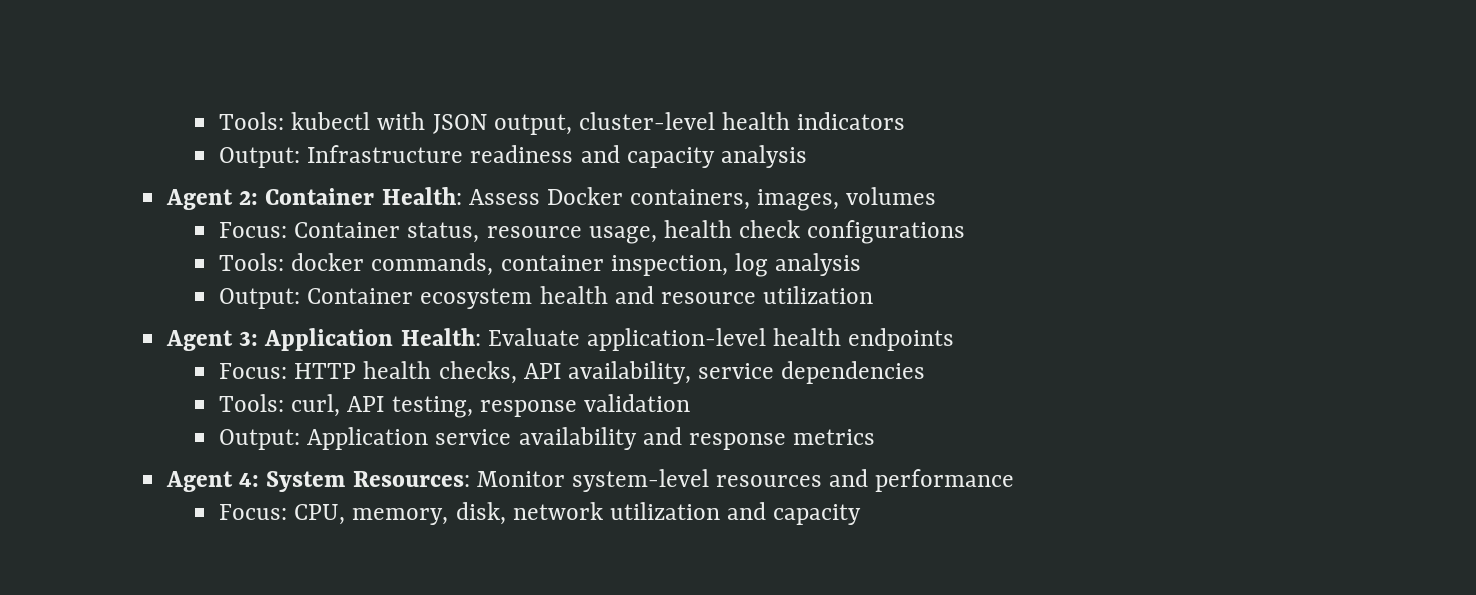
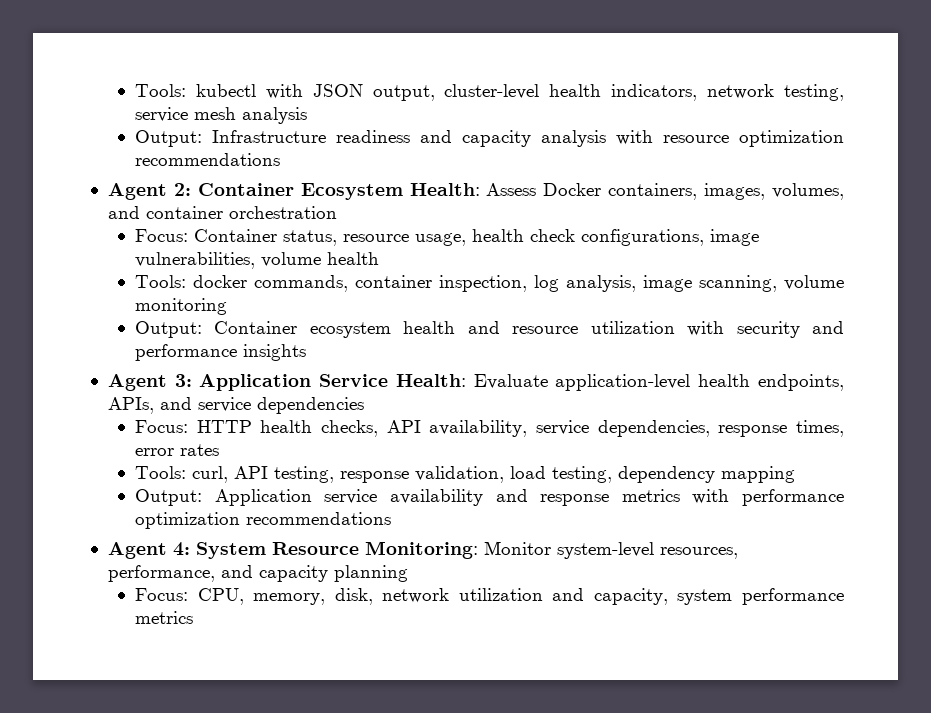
- Tools: kubectl with JSON output, cluster-level health indicators
+ Tools: kubectl with JSON output, cluster-level health indicators, network testing, service mesh analysis
- Output: Infrastructure readiness and capacity analysis
+ Output: Infrastructure readiness and capacity analysis with resource optimization recommendations
- Agent 2: Container Health: Assess Docker containers, images, volumes
+ Agent 2: Container Ecosystem Health: Assess Docker containers, images, volumes, and container orchestration
- Focus: Container status, resource usage, health check configurations
+ Focus: Container status, resource usage, health check configurations, image vulnerabilities, volume health
- Tools: docker commands, container inspection, log analysis
+ Tools: docker commands, container inspection, log analysis, image scanning, volume monitoring
- Output: Container ecosystem health and resource utilization
+ Output: Container ecosystem health and resource utilization with security and performance insights
- Agent 3: Application Health: Evaluate application-level health endpoints
+ Agent 3: Application Service Health: Evaluate application-level health endpoints, APIs, and service dependencies
- Focus: HTTP health checks, API availability, service dependencies
+ Focus: HTTP health checks, API availability, service dependencies, response times, error rates
- Tools: curl, API testing, response validation
+ Tools: curl, API testing, response validation, load testing, dependency mapping
- Output: Application service availability and response metrics
+ Output: Application service availability and response metrics with performance optimization recommendations
- Agent 4: System Resources: Monitor system-level resources and performance
+ Agent 4: System Resource Monitoring: Monitor system-level resources, performance, and capacity planning
- Focus: CPU, memory, disk, network utilization and capacity
+ Focus: CPU, memory, disk, network utilization and capacity, system performance metrics

